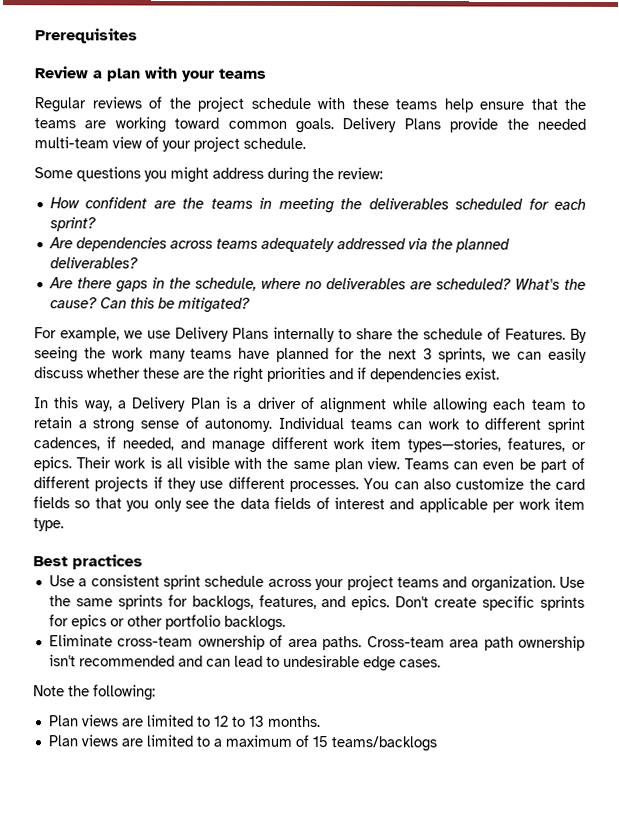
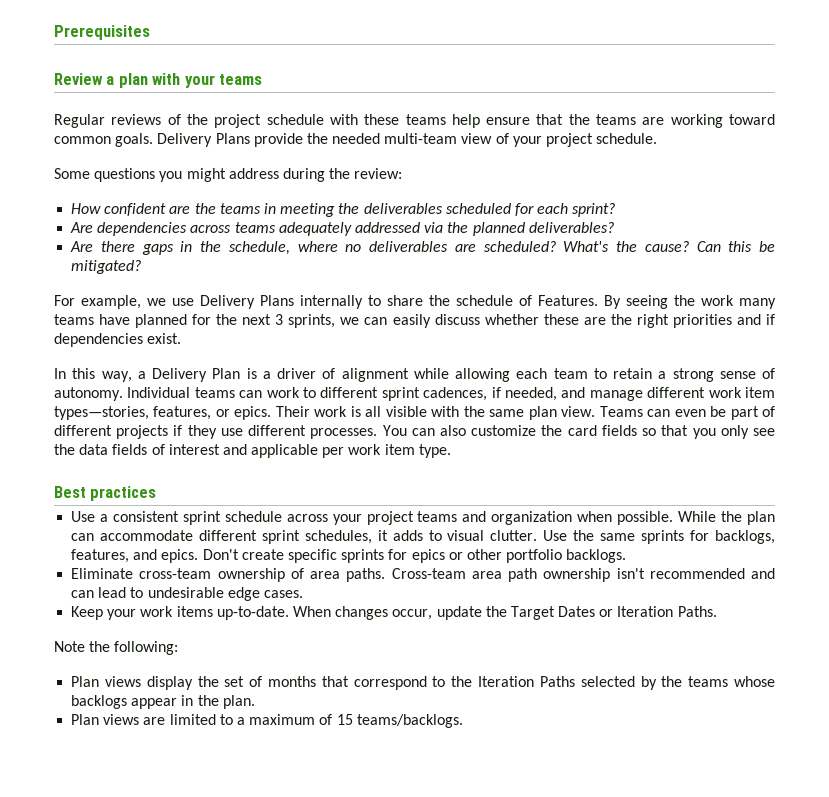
- Use a consistent sprint schedule across your project teams and organization.
+ Use a consistent sprint schedule across your project teams and organization when possible. While the plan can accommodate different sprint schedules, it adds to visual clutter.
+ Keep your work items up-to-date. When changes occur, update the Target Dates or Iteration Paths.
- Plan views are limited to 12 to 13 months.
+ Plan views display the set of months that correspond to the Iteration Paths selected by the teams whose backlogs appear in the plan.
- Plan views are limited to a maximum of 15 teams/backlogs
+ Plan views are limited to a maximum of 15 teams/backlogs.

